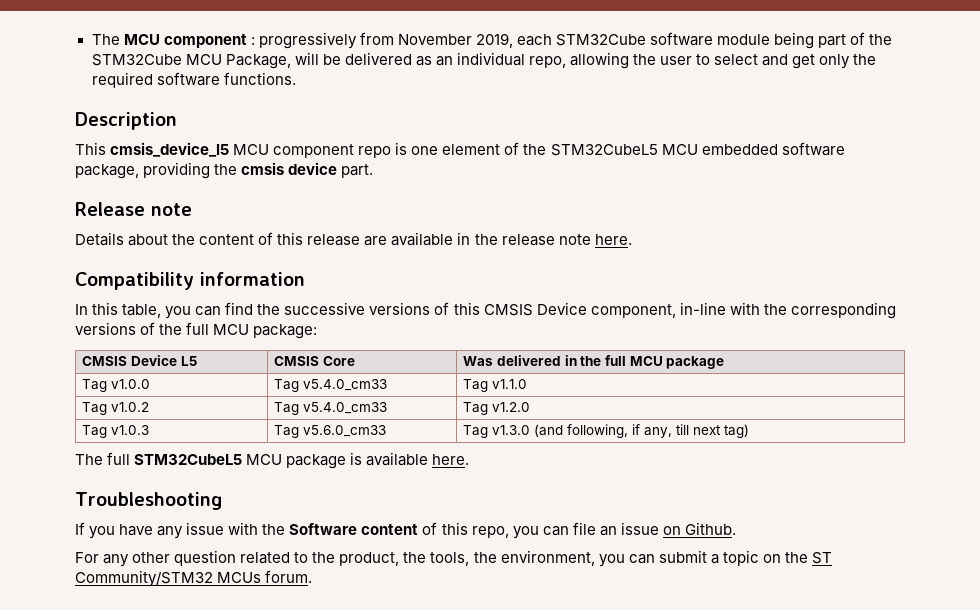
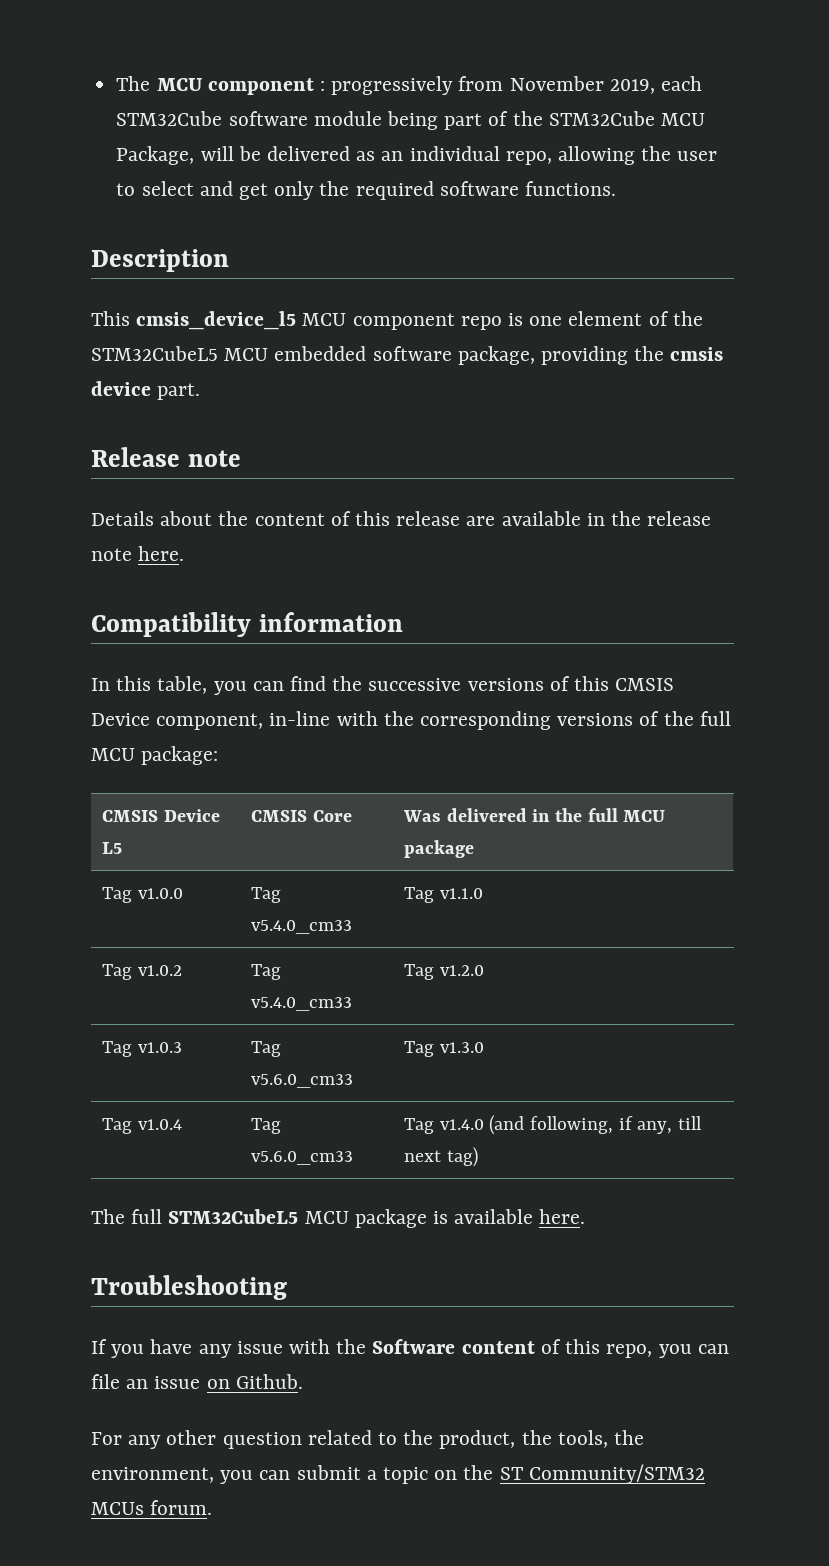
- Tag v1.0.3 | Tag v5.6.0_cm33 | Tag v1.3.0 (and following, if any, till next tag)
+ Tag v1.0.3 | Tag v5.6.0_cm33 | Tag v1.3.0
+ Tag v1.0.4 | Tag v5.6.0_cm33 | Tag v1.4.0 (and following, if any, till next tag)

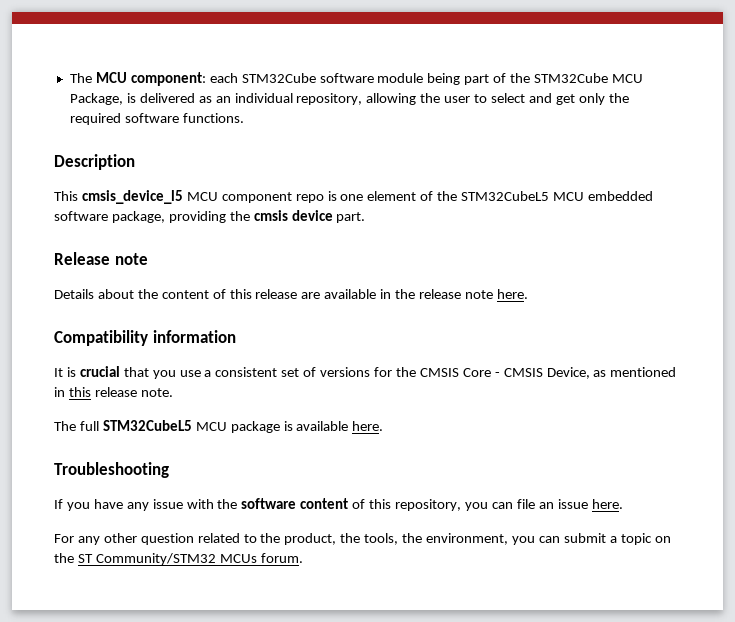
- The MCU component : progressively from November 2019, each STM32Cube software module being part of the STM32Cube MCU Package, will be delivered as an individual repo, allowing the user to select and get only the required software functions.
+ The MCU component: each STM32Cube software module being part of the STM32Cube MCU Package, is delivered as an individual repository, allowing the user to select and get only the required software functions.
- In this table, you can find the successive versions of this CMSIS Device component, in-line with the corresponding versions of the full MCU package:
- CMSIS Device L5 | CMSIS Core | Was delivered in the full MCU package
- Tag v1.0.0 | Tag v5.4.0_cm33 | Tag v1.1.0
- Tag v1.0.2 | Tag v5.4.0_cm33 | Tag v1.2.0
- Tag v1.0.3 | Tag v5.6.0_cm33 | Tag v1.3.0
- Tag v1.0.4 | Tag v5.6.0_cm33 | Tag v1.4.0 (and following, if any, till next tag)
+ It is crucial that you use a consistent set of versions for the CMSIS Core - CMSIS Device, as mentioned in this release note.
- If you have any issue with the Software content of this repo, you can file an issue on Github.
+ If you have any issue with the software content of this repository, you can file an issue here.

